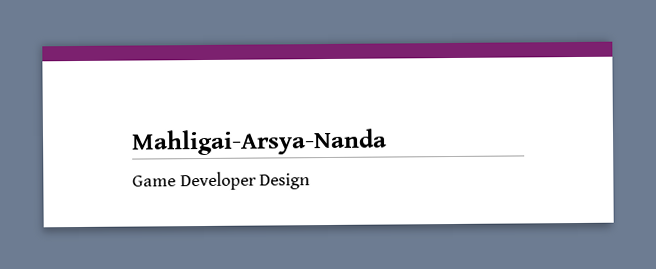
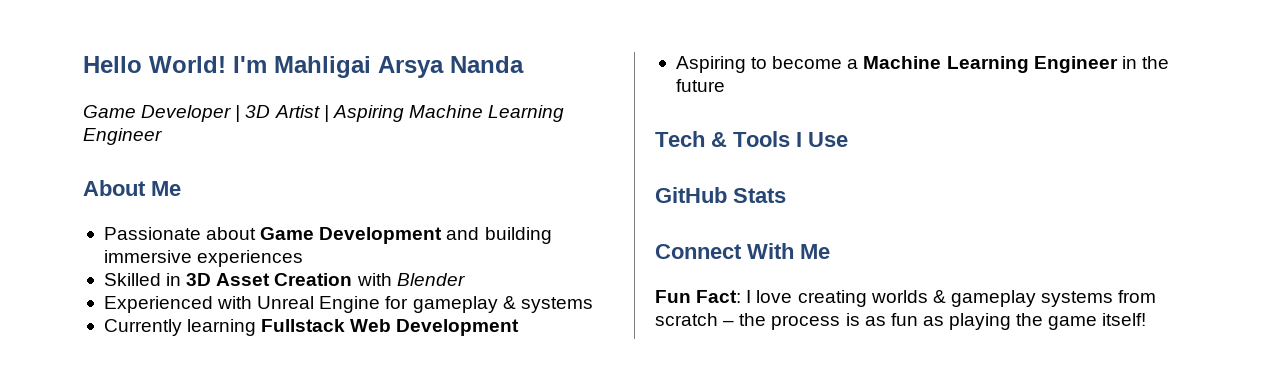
- Mahligai-Arsya-Nanda
- Game Developer Design
+ Hello World! I'm Mahligai Arsya Nanda
+ Game Developer | 3D Artist | Aspiring Machine Learning Engineer
+ About Me
+ Passionate about Game Development and building immersive experiences
+ Skilled in 3D Asset Creation with Blender
+ Experienced with Unreal Engine for gameplay & systems
+ Currently learning Fullstack Web Development
+ Aspiring to become a Machine Learning Engineer in the future
+ Tech & Tools I Use
+ GitHub Stats
+ Connect With Me
+ Fun Fact: I love creating worlds & gameplay systems from scratch – the process is as fun as playing the game itself!

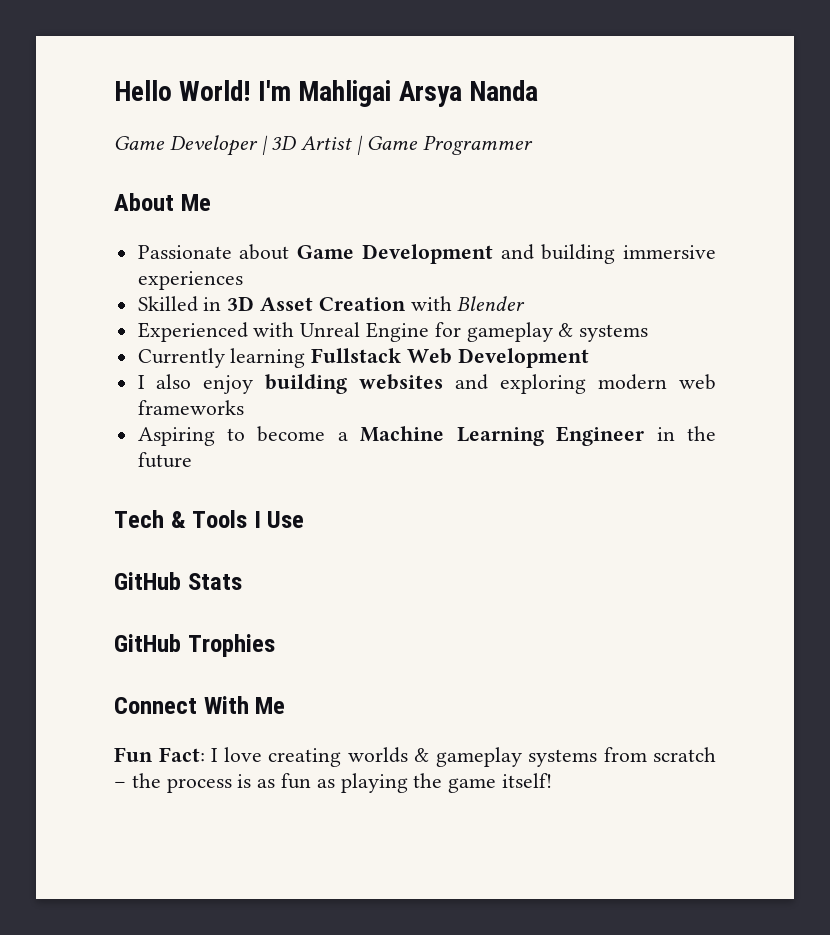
- Game Developer | 3D Artist | Aspiring Machine Learning Engineer
+ Game Developer | 3D Artist | Game Programmer
+ I also enjoy building websites and exploring modern web frameworks
+ GitHub Trophies

